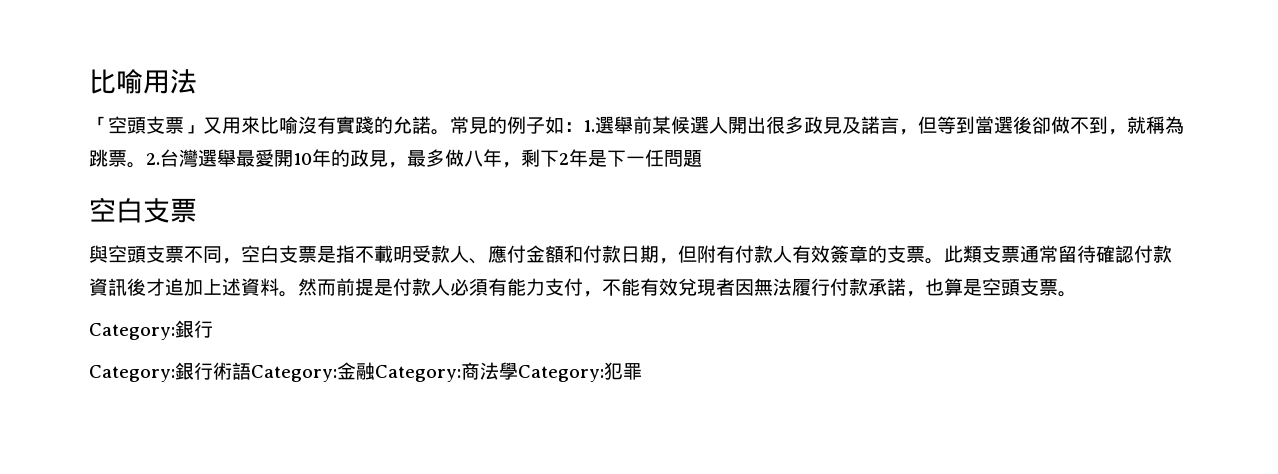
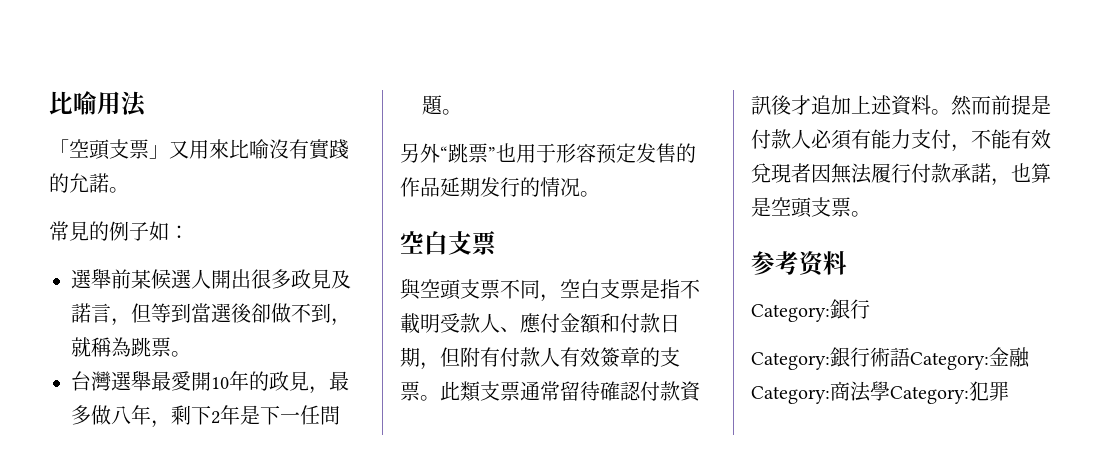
- 「空頭支票」又用來比喻沒有實踐的允諾。常見的例子如：1.選舉前某候選人開出很多政見及諾言，但等到當選後卻做不到，就稱為跳票。2.台灣選舉最愛開10年的政見，最多做八年，剩下2年是下一任問題
+ 「空頭支票」又用來比喻沒有實踐的允諾。
+ 常見的例子如：
+ 選舉前某候選人開出很多政見及諾言，但等到當選後卻做不到，就稱為跳票。
+ 台灣選舉最愛開10年的政見，最多做八年，剩下2年是下一任問題。
+ 另外“跳票”也用于形容预定发售的作品延期发行的情况。
+ 参考资料

